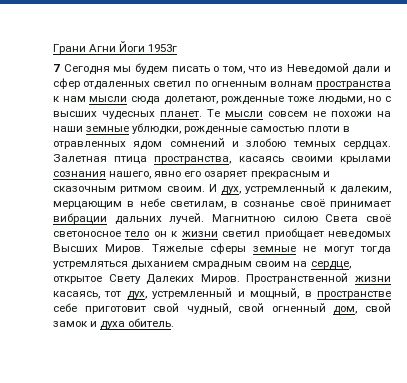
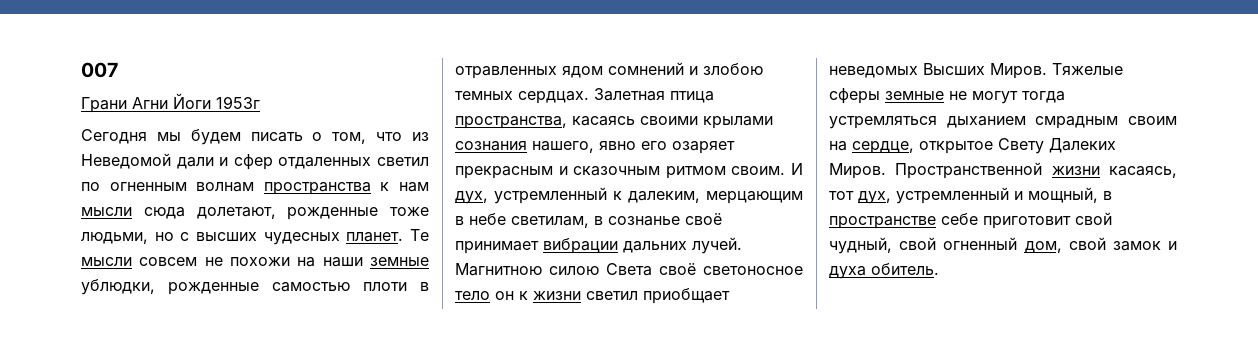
+ 007
- 7 Сегодня мы будем писать о том, что из Heведомой дали и сфер отдаленных светил по огненным волнам пространства к нам мысли сюда долетают, рожденные тоже людьми, но с высших чудесных планет.
+ Сегодня мы будем писать о том, что из Heведомой дали и сфер отдаленных светил по огненным волнам пространства к нам мысли сюда долетают, рожденные тоже людьми, но с высших чудесных планет.

